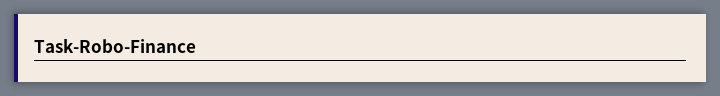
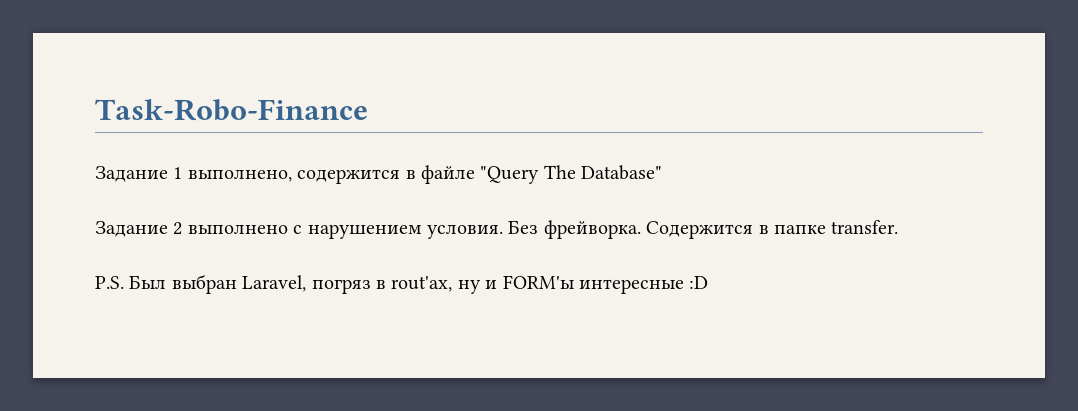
+ Задание 1 выполнено, содержится в файле "Query The Database"
+ Задание 2 выполнено с нарушением условия. Без фрейворка. Содержится в папке transfer.
+ P.S. Был выбран Laravel, погряз в rout'ах, ну и FORM'ы интересные :D

